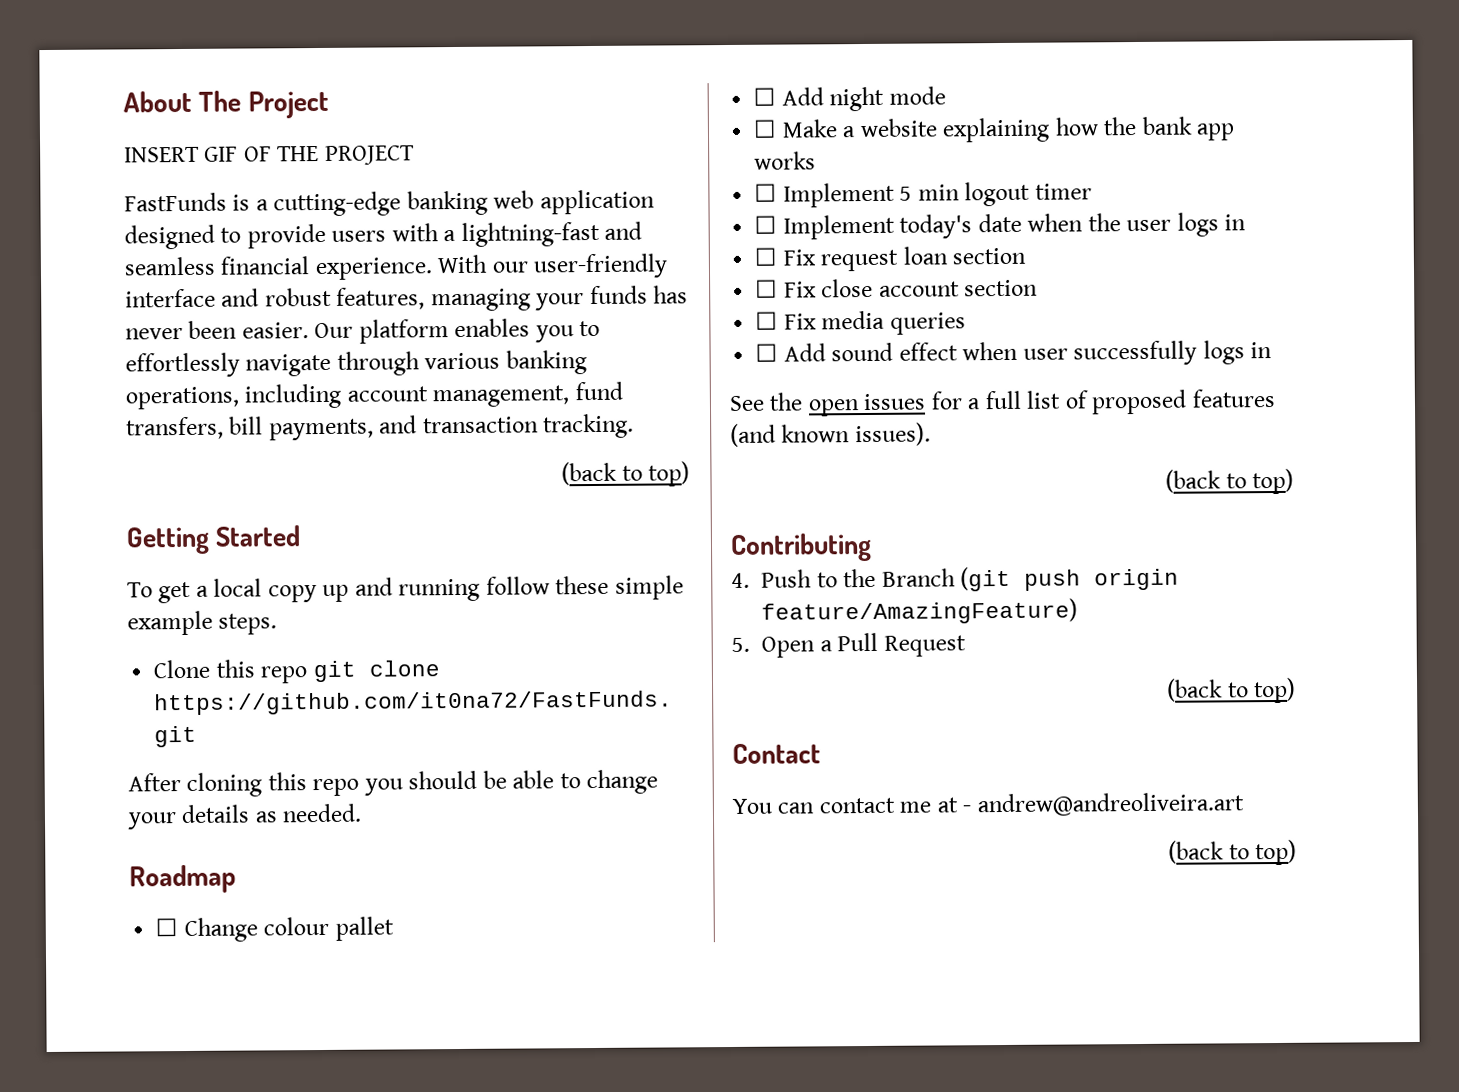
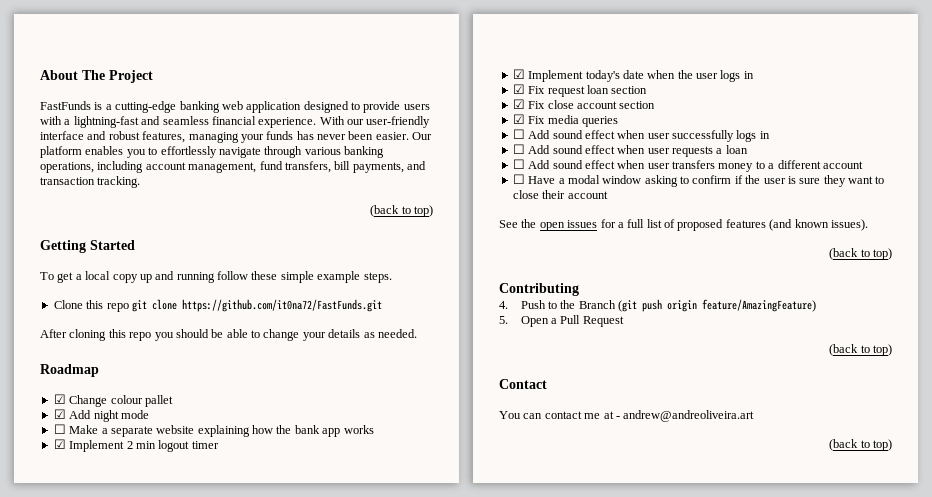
- INSERT GIF OF THE PROJECT
- ☐ Change colour pallet
+ ☑ Change colour pallet
- ☐ Add night mode
+ ☑ Add night mode
- ☐ Make a website explaining how the bank app works
+ ☐ Make a separate website explaining how the bank app works
- ☐ Implement 5 min logout timer
+ ☑ Implement 2 min logout timer
- ☐ Implement today's date when the user logs in
+ ☑ Implement today's date when the user logs in
- ☐ Fix request loan section
+ ☑ Fix request loan section
- ☐ Fix close account section
+ ☑ Fix close account section
- ☐ Fix media queries
+ ☑ Fix media queries
+ ☐ Add sound effect when user requests a loan
+ ☐ Add sound effect when user transfers money to a different account
+ ☐ Have a modal window asking to confirm if the user is sure they want to close their account

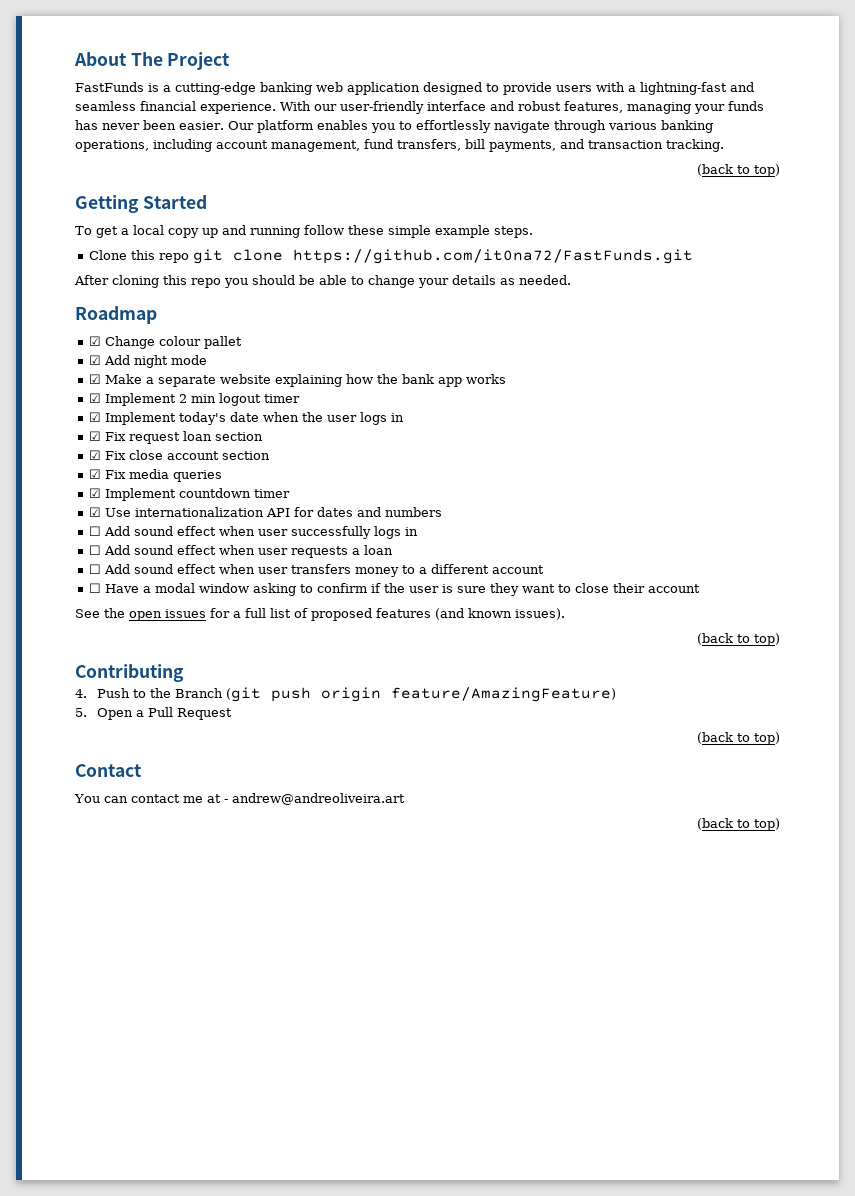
- ☐ Make a separate website explaining how the bank app works
+ ☑ Make a separate website explaining how the bank app works
+ ☑ Implement countdown timer
+ ☑ Use internationalization API for dates and numbers

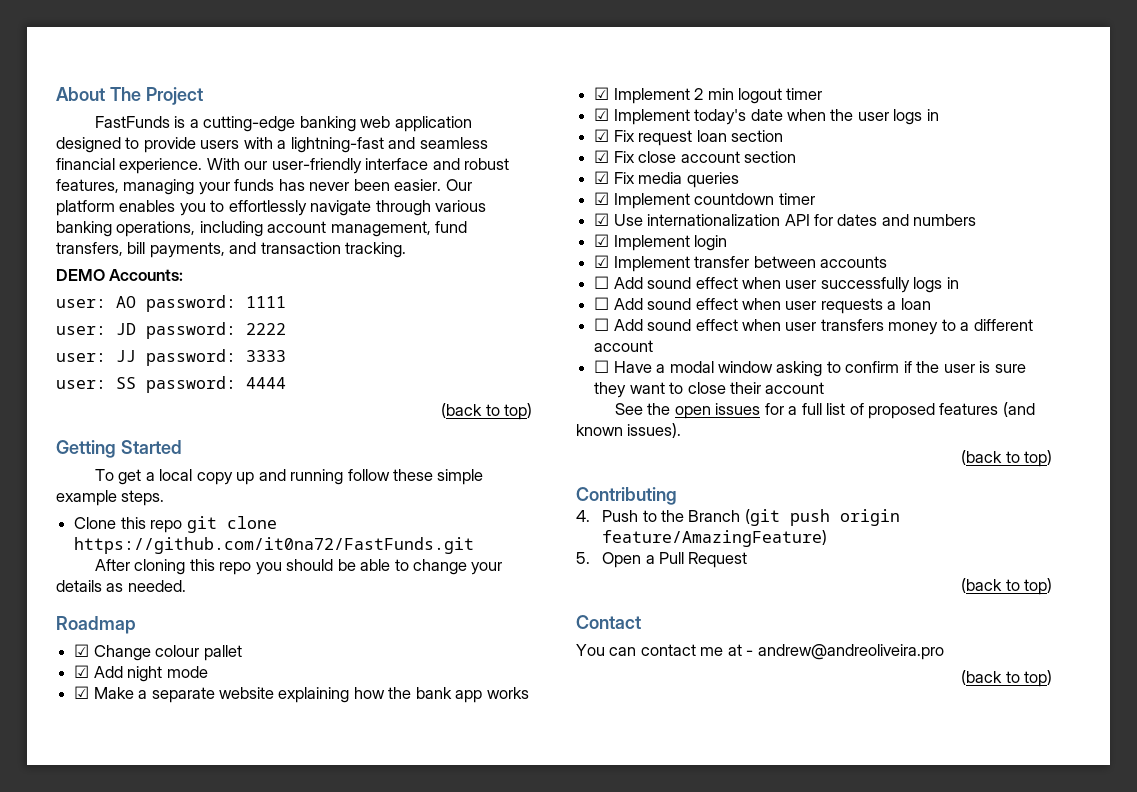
+ DEMO Accounts:
+ user: AO password: 1111
+ user: JD password: 2222
+ user: JJ password: 3333
+ user: SS password: 4444
+ ☑ Implement login
+ ☑ Implement transfer between accounts
- You can contact me at - andrew@andreoliveira.art
+ You can contact me at - andrew@andreoliveira.pro

